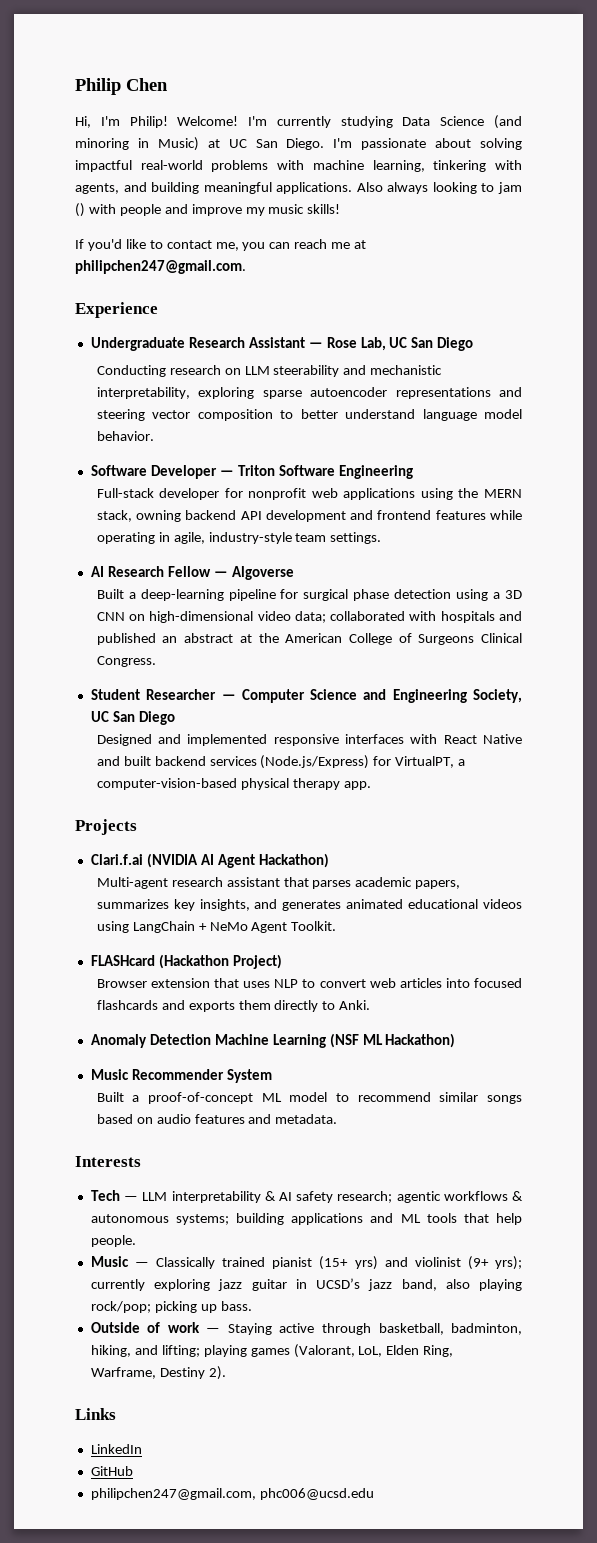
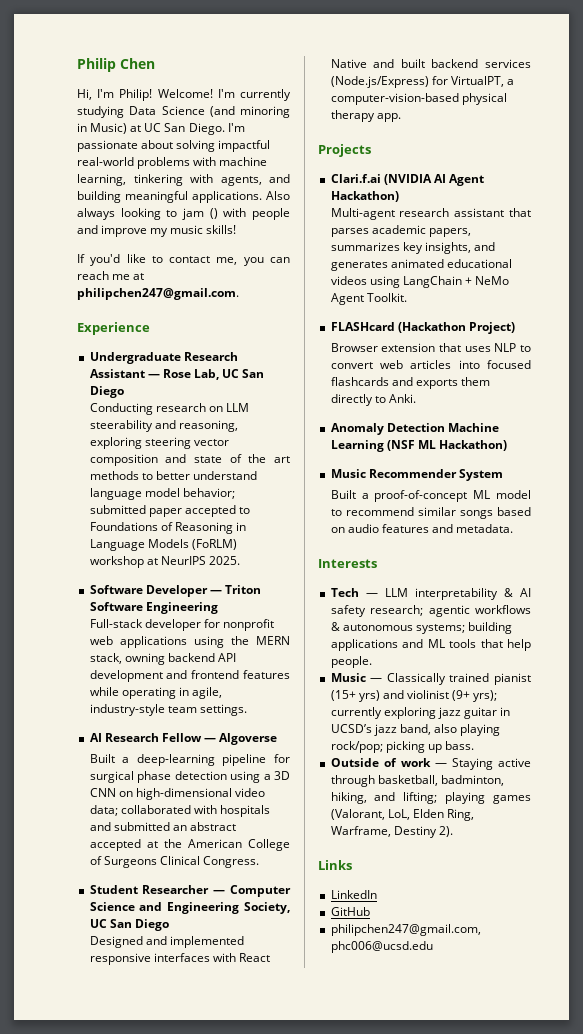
- Conducting research on LLM steerability and mechanistic interpretability, exploring sparse autoencoder representations and steering vector composition to better understand language model behavior.
+ Conducting research on LLM steerability and reasoning, exploring steering vector composition and state of the art methods to better understand language model behavior; submitted paper accepted to Foundations of Reasoning in Language Models (FoRLM) workshop at NeurIPS 2025.
- Built a deep-learning pipeline for surgical phase detection using a 3D CNN on high-dimensional video data; collaborated with hospitals and published an abstract at the American College of Surgeons Clinical Congress.
+ Built a deep-learning pipeline for surgical phase detection using a 3D CNN on high-dimensional video data; collaborated with hospitals and submitted an abstract accepted at the American College of Surgeons Clinical Congress.

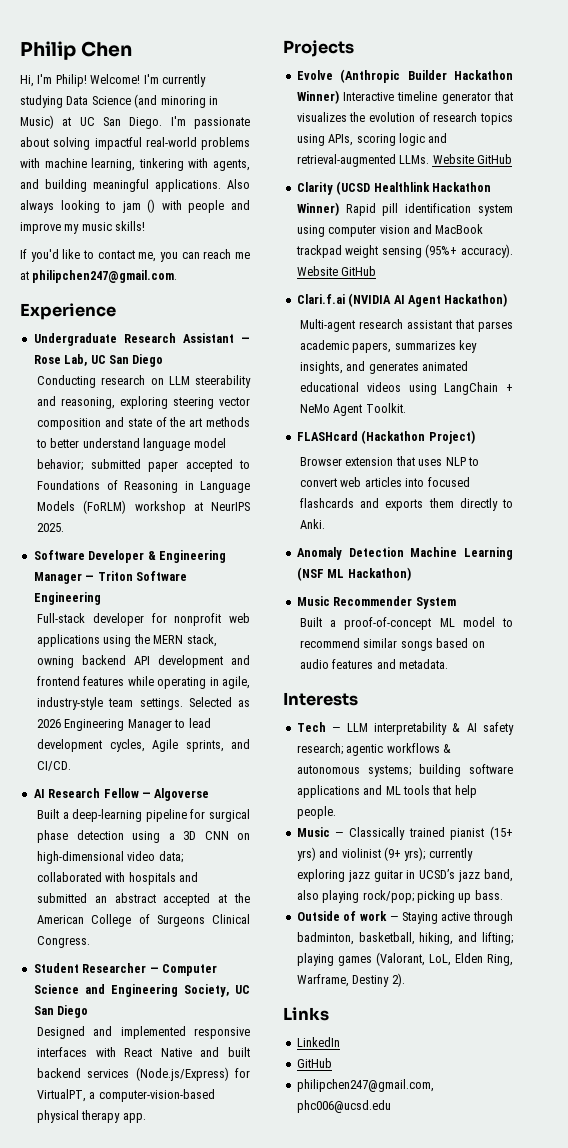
- Software Developer — Triton Software Engineering
+ Software Developer & Engineering Manager — Triton Software Engineering
+ Selected as 2026 Engineering Manager to lead development cycles, Agile sprints, and CI/CD.
+ Evolve (Anthropic Builder Hackathon Winner) Interactive timeline generator that visualizes the evolution of research topics using APIs, scoring logic and retrieval-augmented LLMs. Website GitHub
+ Clarity (UCSD Healthlink Hackathon Winner) Rapid pill identification system using computer vision and MacBook trackpad weight sensing (95%+ accuracy). Website GitHub
- Tech — LLM interpretability & AI safety research; agentic workflows & autonomous systems; building applications and ML tools that help people.
+ Tech — LLM interpretability & AI safety research; agentic workflows & autonomous systems; building software applications and ML tools that help people.
- Outside of work — Staying active through basketball, badminton, hiking, and lifting; playing games (Valorant, LoL, Elden Ring, Warframe, Destiny 2).
+ Outside of work — Staying active through badminton, basketball, hiking, and lifting; playing games (Valorant, LoL, Elden Ring, Warframe, Destiny 2).

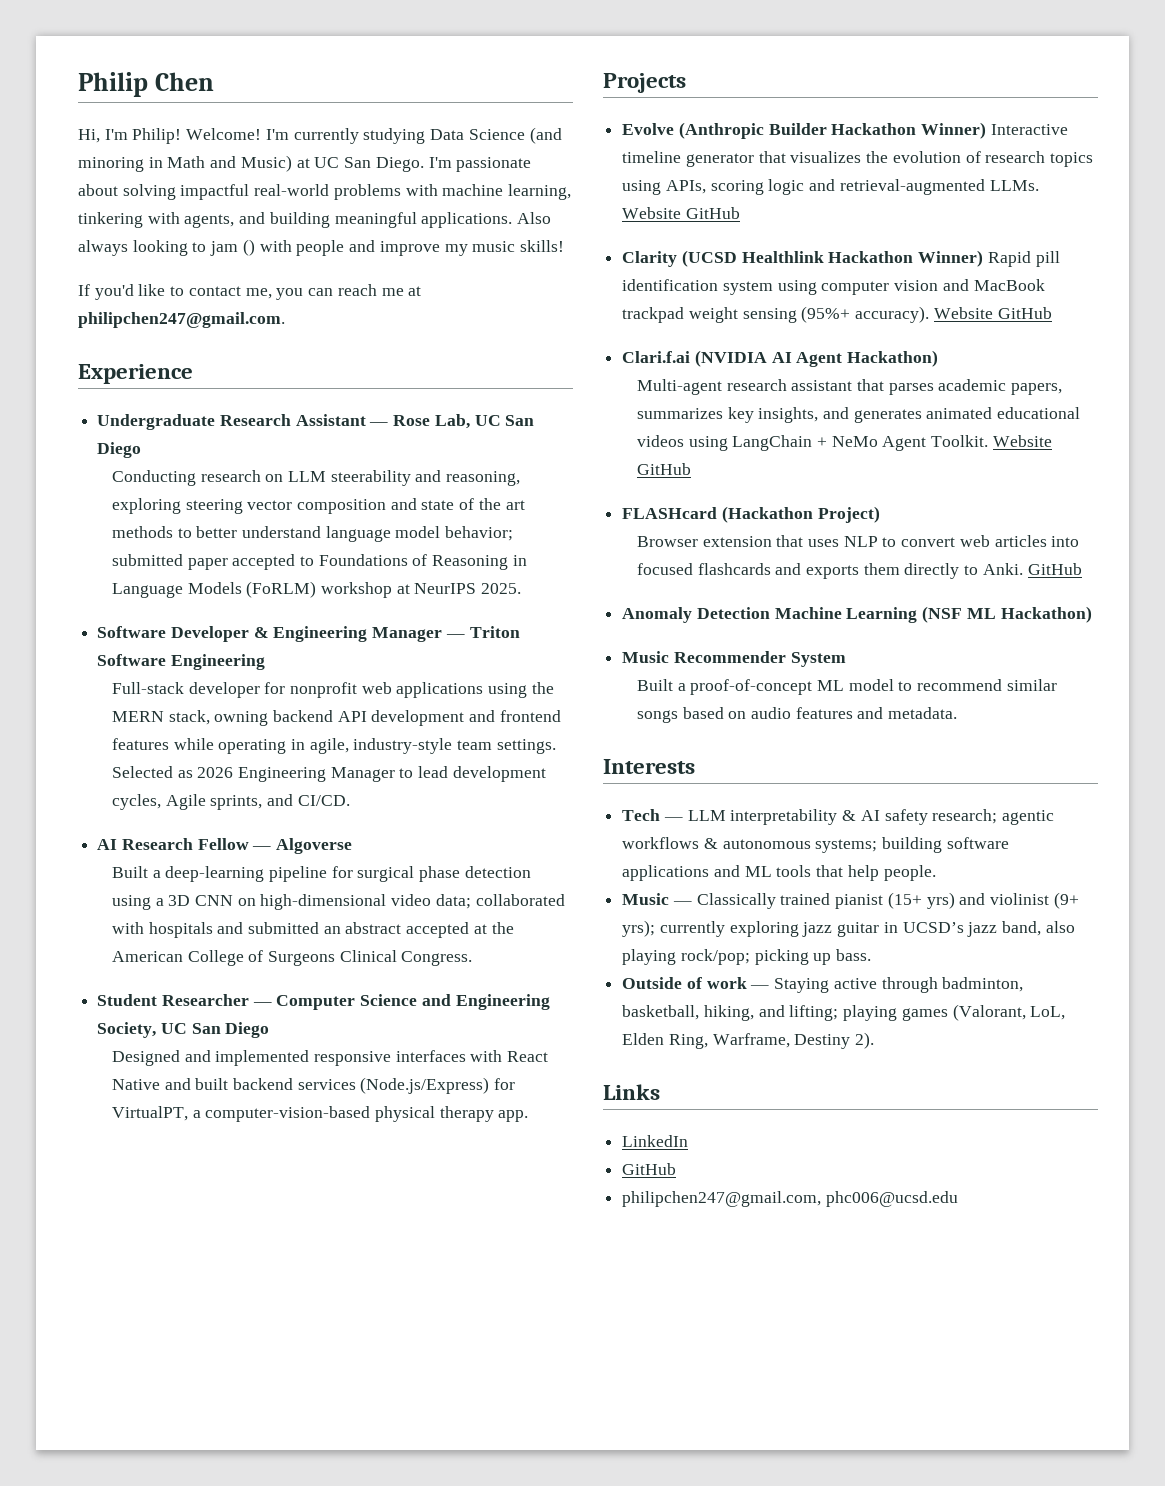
- I'm currently studying Data Science (and minoring in Music) at UC San Diego.
+ I'm currently studying Data Science (and minoring in Math and Music) at UC San Diego.
- Multi-agent research assistant that parses academic papers, summarizes key insights, and generates animated educational videos using LangChain + NeMo Agent Toolkit.
+ Multi-agent research assistant that parses academic papers, summarizes key insights, and generates animated educational videos using LangChain + NeMo Agent Toolkit. Website GitHub
- Browser extension that uses NLP to convert web articles into focused flashcards and exports them directly to Anki.
+ Browser extension that uses NLP to convert web articles into focused flashcards and exports them directly to Anki. GitHub

